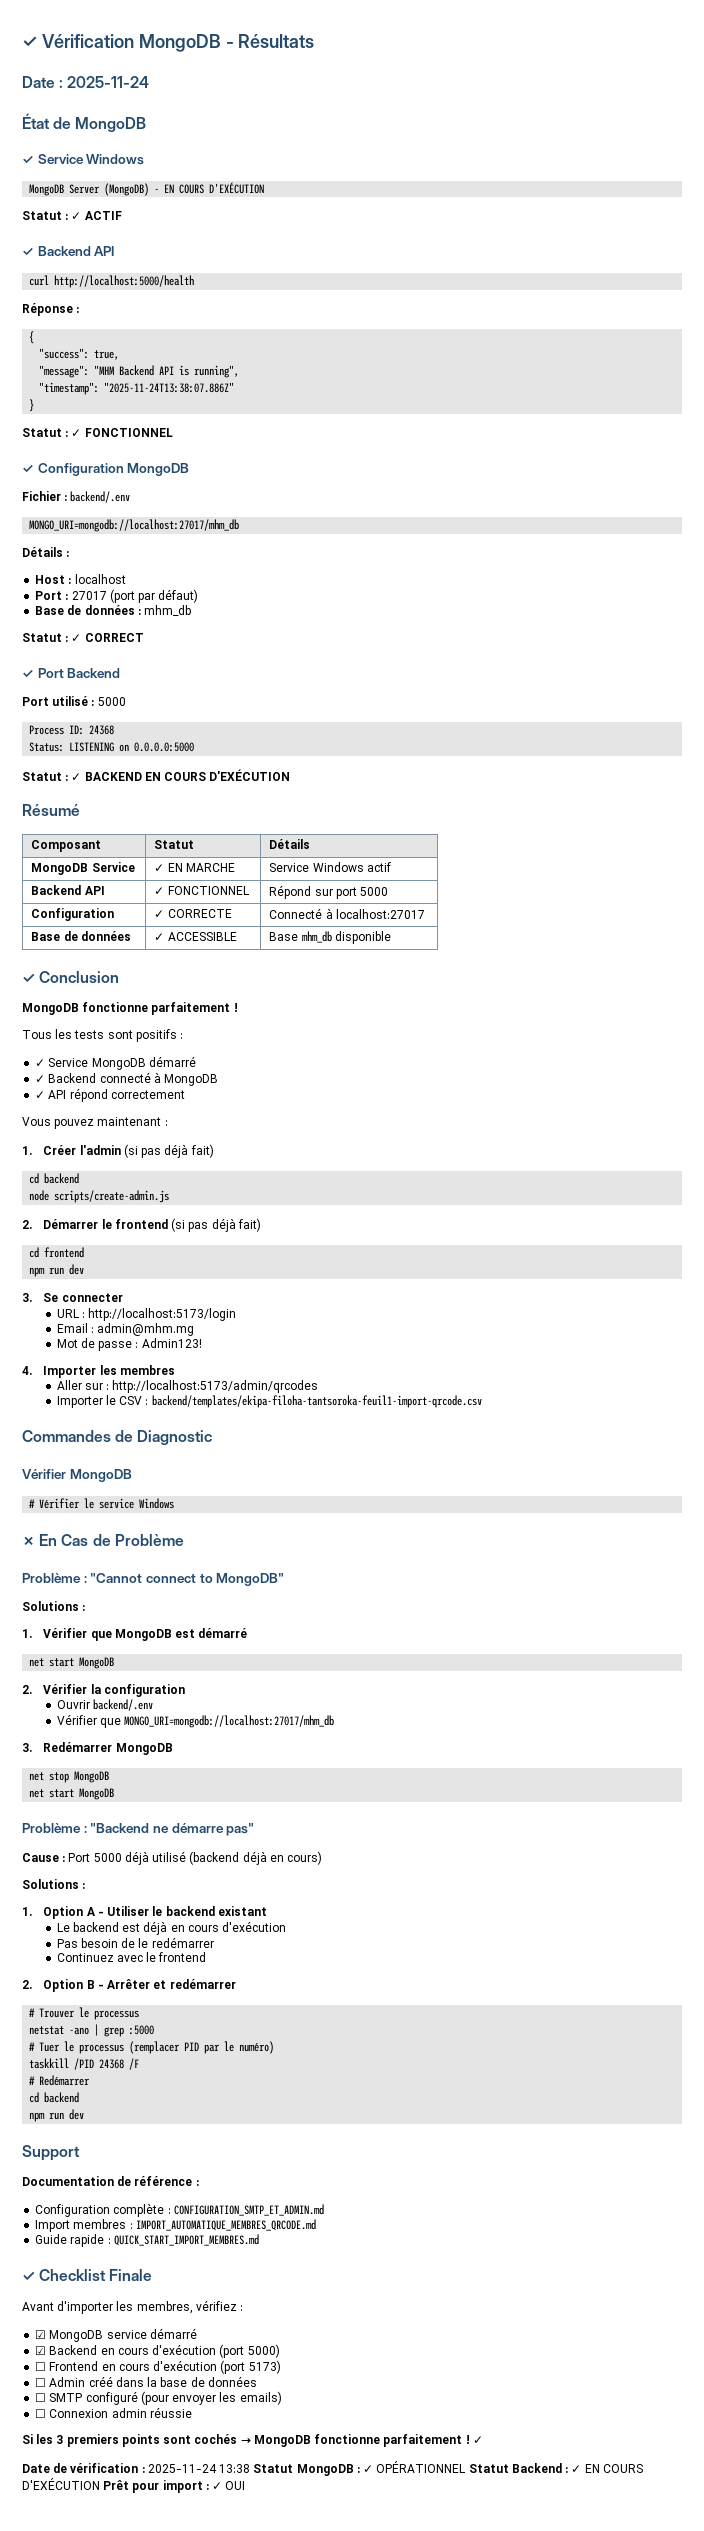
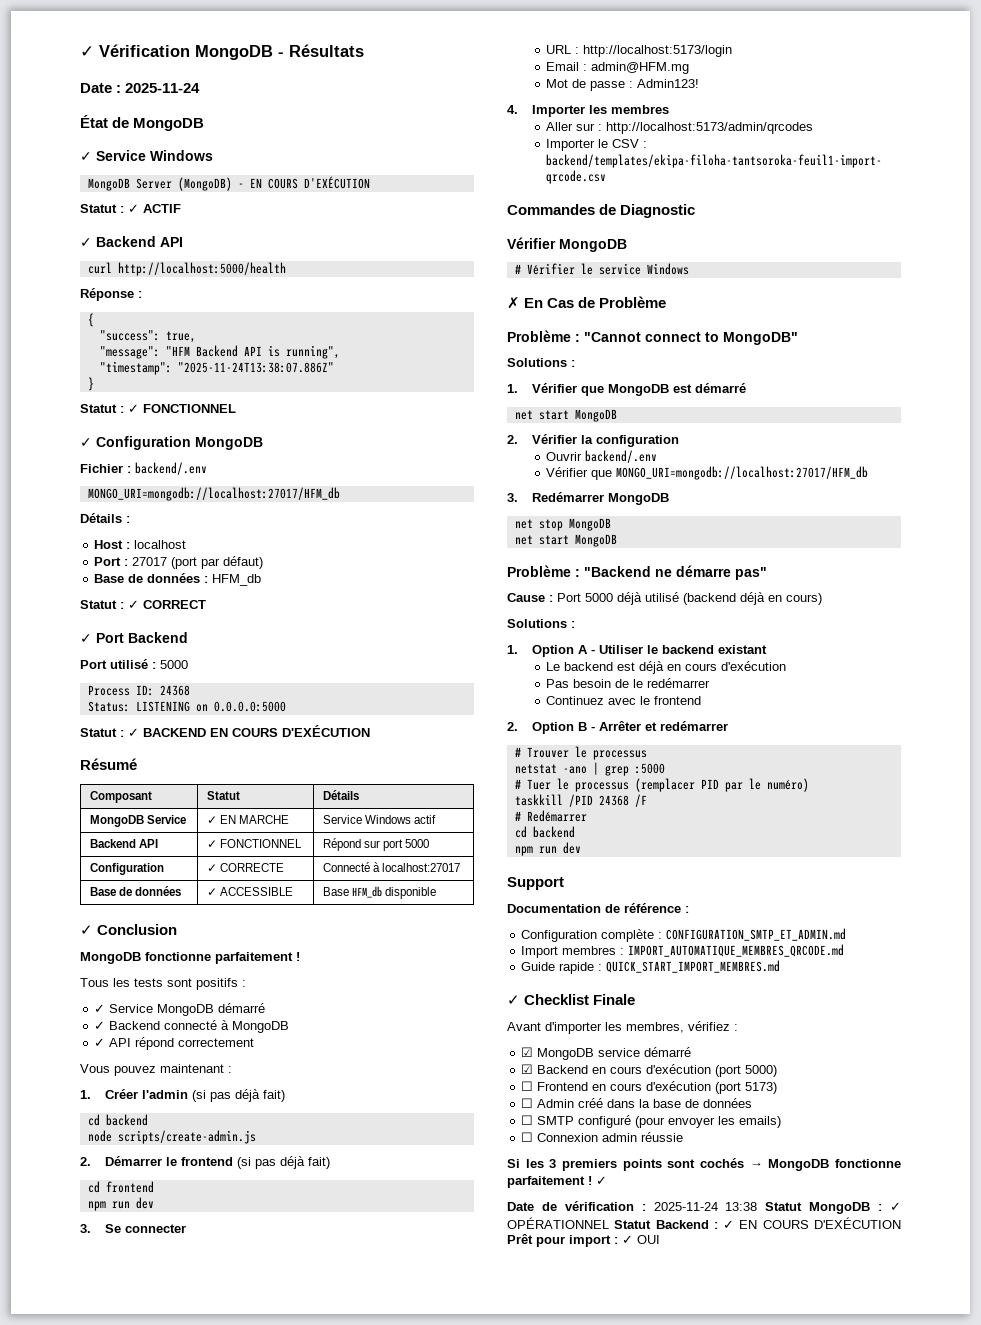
- "message": "MHM Backend API is running",
+ "message": "HFM Backend API is running",
  Fichier : backend/.env
- MONGO_URI=mongodb://localhost:27017/mhm_db
+ MONGO_URI=mongodb://localhost:27017/HFM_db
- Base de données : mhm_db
+ Base de données : HFM_db
- Base de données | ✓ ACCESSIBLE | Base mhm_db disponible
+ Base de données | ✓ ACCESSIBLE | Base HFM_db disponible
- Email : admin@mhm.mg
+ Email : admin@HFM.mg
- Vérifier que MONGO_URI=mongodb://localhost:27017/mhm_db
+ Vérifier que MONGO_URI=mongodb://localhost:27017/HFM_db

